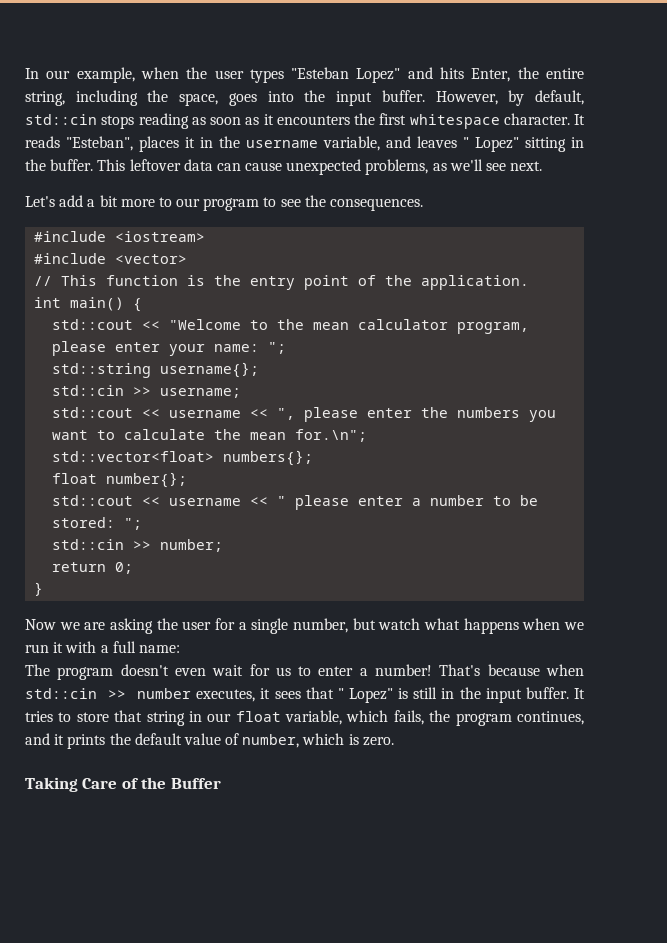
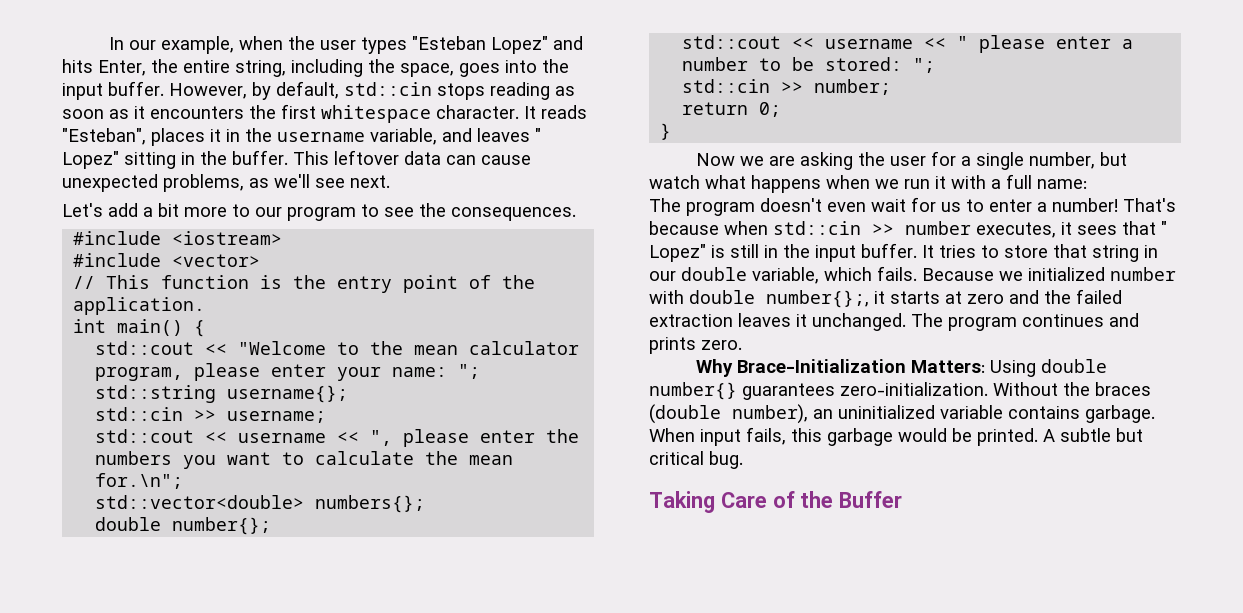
- std::vector<float> numbers{};
+ std::vector<double> numbers{};
- float number{};
+ double number{};
- It tries to store that string in our float variable, which fails, the program continues, and it prints the default value of number, which is zero.
+ It tries to store that string in our double variable, which fails. Because we initialized number with double number{};, it starts at zero and the failed extraction leaves it unchanged. The program continues and prints zero.
+ Why Brace-Initialization Matters: Using double number{} guarantees zero-initialization. Without the braces (double number), an uninitialized variable contains garbage. When input fails, this garbage would be printed. A subtle but critical bug.

